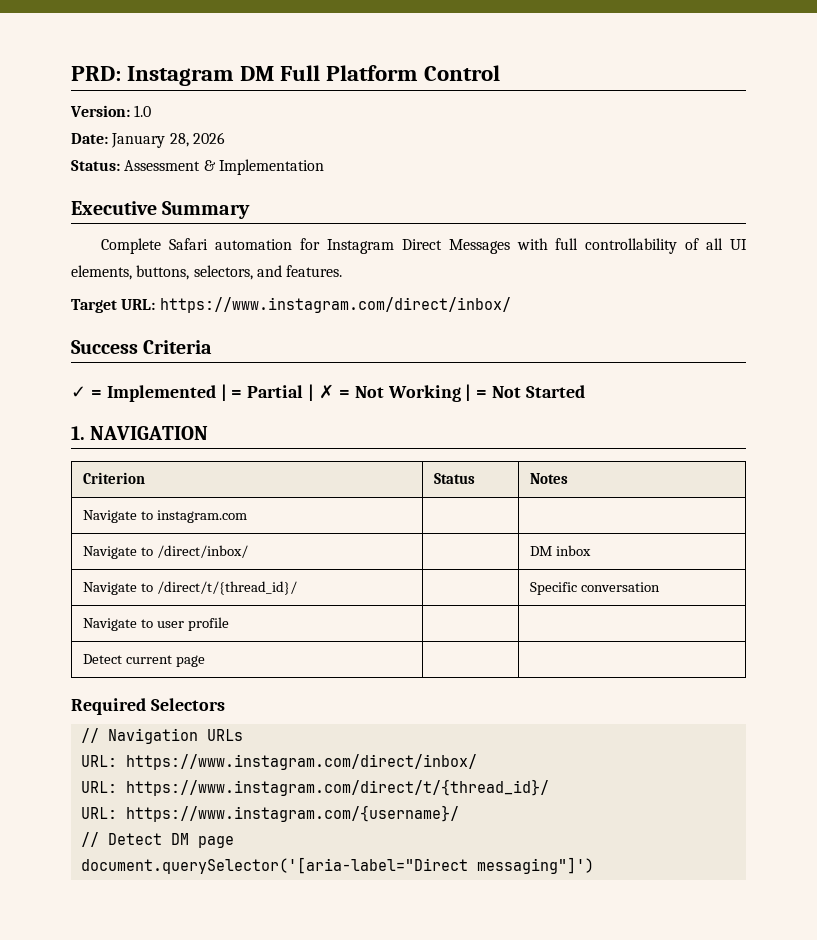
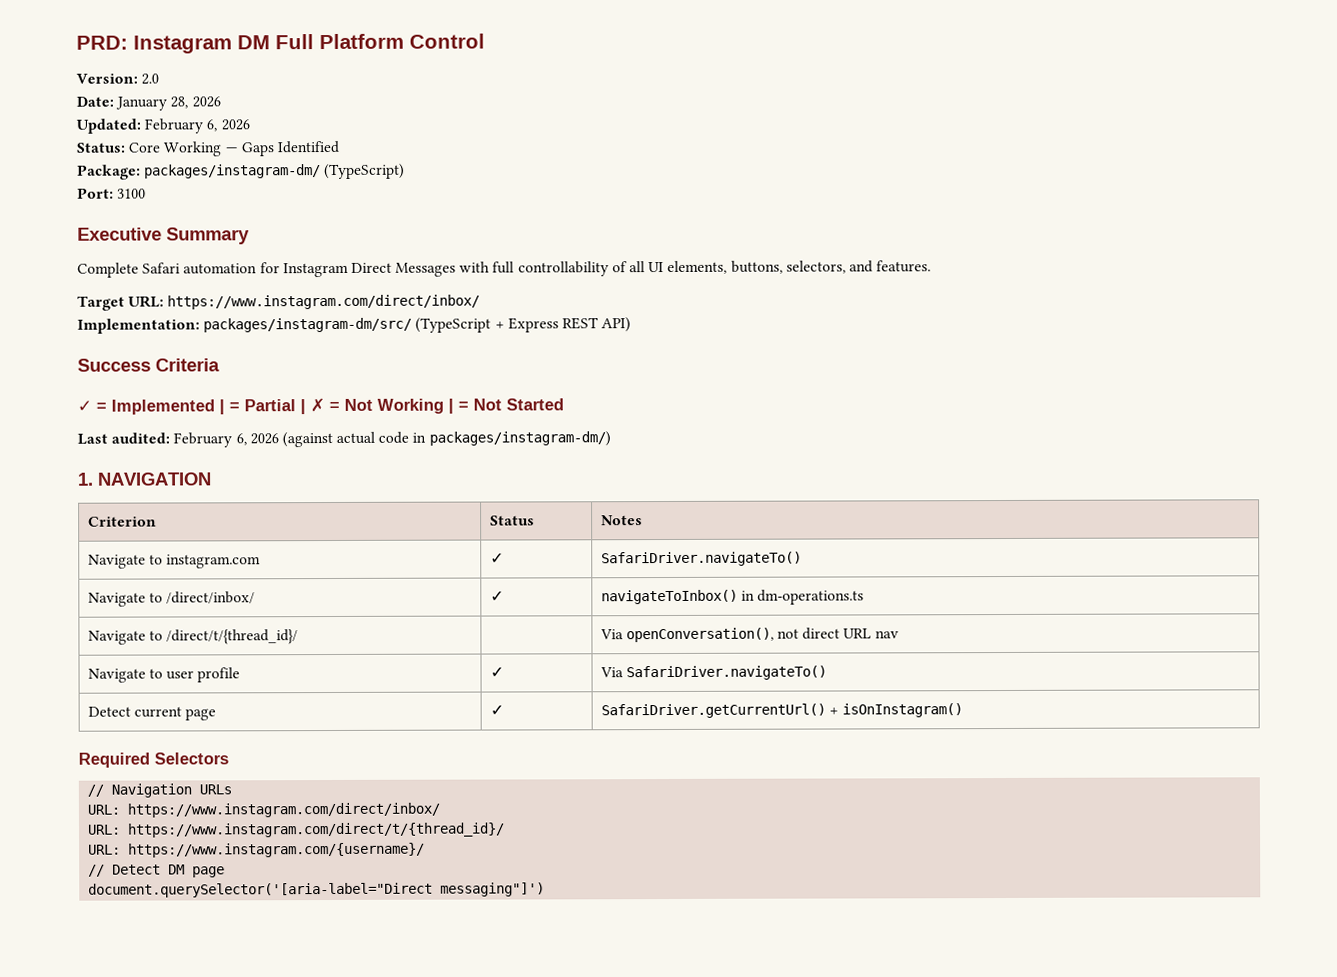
- Version: 1.0
+ Version: 2.0
- Status: Assessment & Implementation
+ Updated: February 6, 2026
+ Status: Core Working — Gaps Identified
+ Package: packages/instagram-dm/ (TypeScript)
+ Port: 3100
+ Implementation: packages/instagram-dm/src/ (TypeScript + Express REST API)
+ Last audited: February 6, 2026 (against actual code in packages/instagram-dm/)
- Navigate to instagram.com | |
+ Navigate to instagram.com | ✓ | SafariDriver.navigateTo()
- Navigate to /direct/inbox/ | | DM inbox
+ Navigate to /direct/inbox/ | ✓ | navigateToInbox() in dm-operations.ts
- Navigate to /direct/t/{thread_id}/ | | Specific conversation
+ Navigate to /direct/t/{thread_id}/ | | Via openConversation(), not direct URL nav
- Navigate to user profile | |
+ Navigate to user profile | ✓ | Via SafariDriver.navigateTo()
- Detect current page | |
+ Detect current page | ✓ | SafariDriver.getCurrentUrl() + isOnInstagram()

